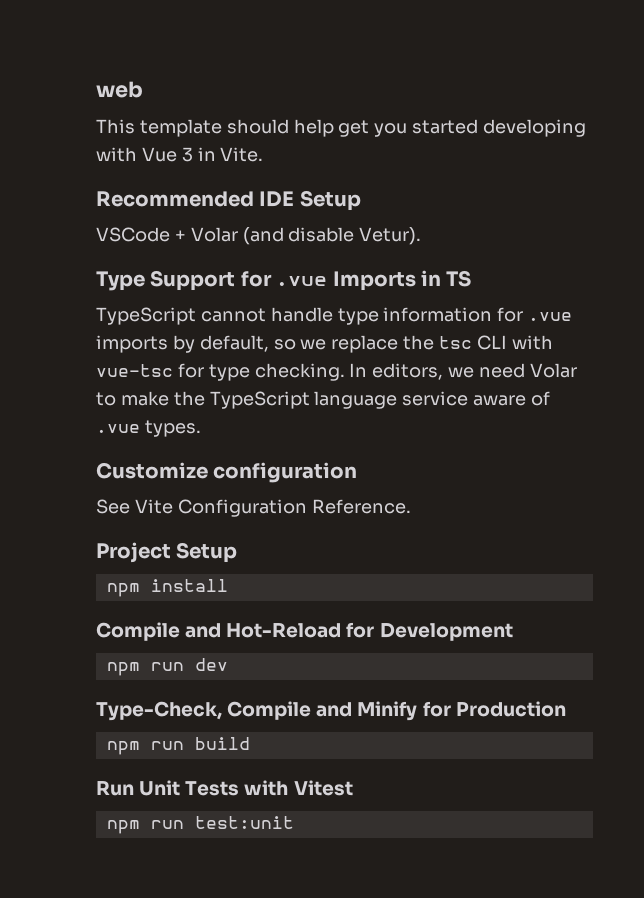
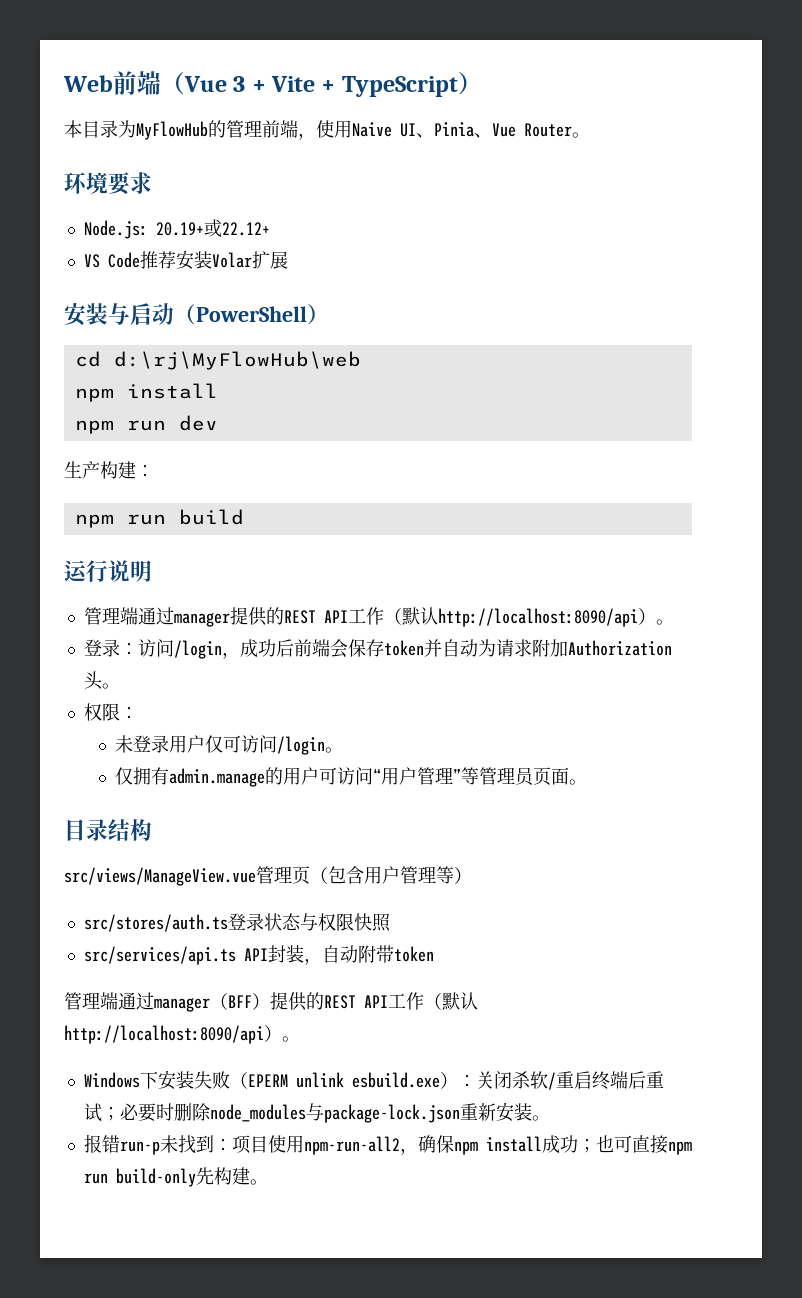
- web
- This template should help get you started developing with Vue 3 in Vite.
- Recommended IDE Setup
- VSCode + Volar (and disable Vetur).
- Type Support for .vue Imports in TS
- TypeScript cannot handle type information for .vue imports by default, so we replace the tsc CLI with vue-tsc for type checking. In editors, we need Volar to make the TypeScript language service aware of .vue types.
- Customize configuration
- See Vite Configuration Reference.
- Project Setup
+ Web前端（Vue 3 + Vite + TypeScript）
+ 本目录为MyFlowHub的管理前端，使用Naive UI、Pinia、Vue Router。
+ 环境要求
+ Node.js: 20.19+或22.12+
+ VS Code推荐安装Volar扩展
+ 安装与启动（PowerShell）
+ cd d:\rj\MyFlowHub\web
  npm install
- Compile and Hot-Reload for Development
  npm run dev
- Type-Check, Compile and Minify for Production
+ 生产构建：
  npm run build
- Run Unit Tests with Vitest
- npm run test:unit
+ 运行说明
+ 管理端通过manager提供的REST API工作（默认http://localhost:8090/api）。
+ 登录：访问/login，成功后前端会保存token并自动为请求附加Authorization头。
+ 权限：
+ 未登录用户仅可访问/login。
+ 仅拥有admin.manage的用户可访问“用户管理”等管理员页面。
+ 目录结构
+ src/views/ManageView.vue管理页（包含用户管理等）
+ src/stores/auth.ts登录状态与权限快照
+ src/services/api.ts API封装，自动附带token
+ 管理端通过manager（BFF）提供的REST API工作（默认http://localhost:8090/api）。
+ Windows下安装失败（EPERM unlink esbuild.exe）：关闭杀软/重启终端后重试；必要时删除node_modules与package-lock.json重新安装。
+ 报错run-p未找到：项目使用npm-run-all2，确保npm install成功；也可直接npm run build-only先构建。

